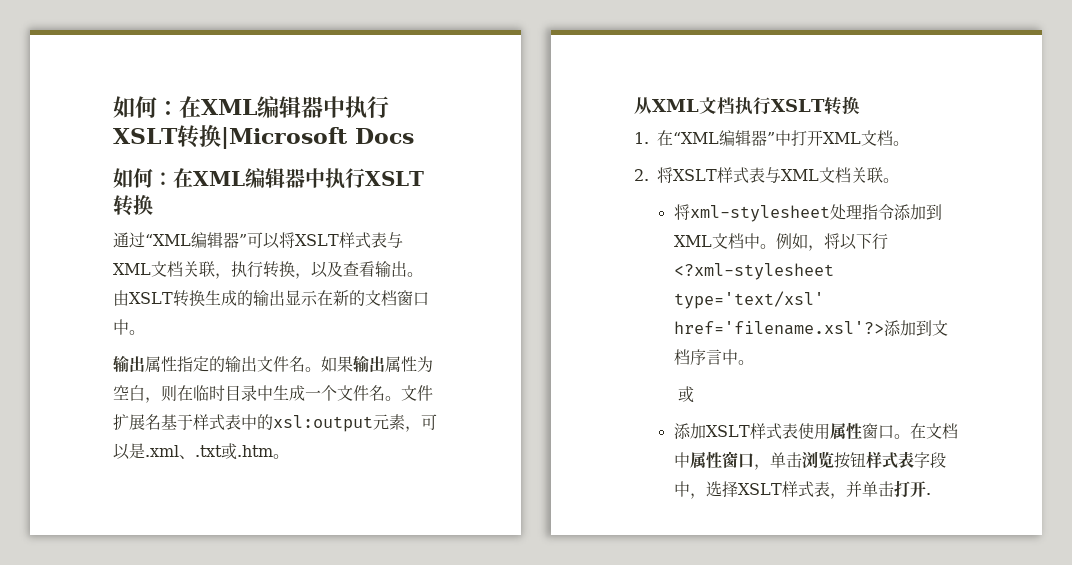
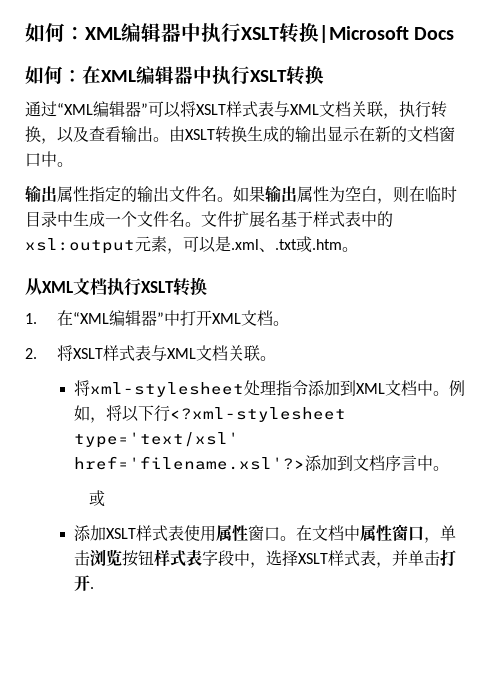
- 如何：在XML编辑器中执行XSLT转换|Microsoft Docs
+ 如何：XML编辑器中执行XSLT转换|Microsoft Docs

